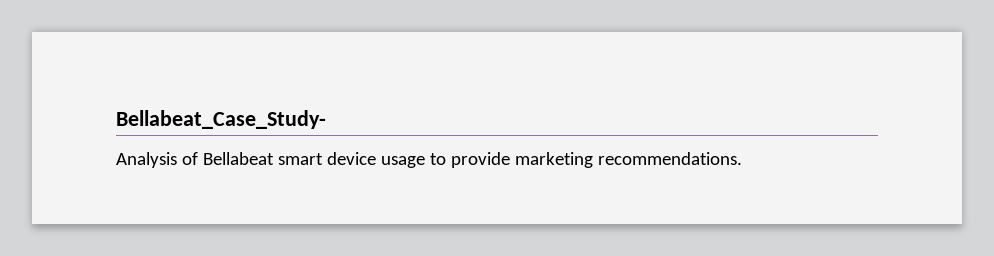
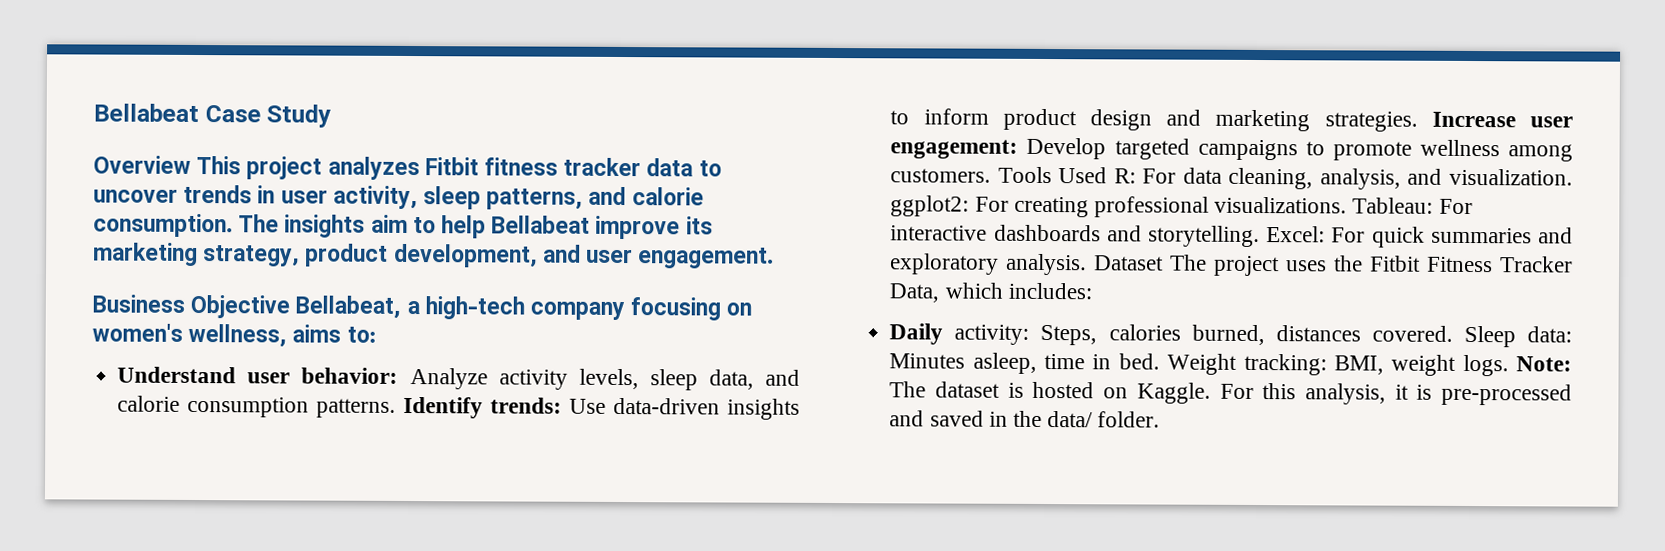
- Bellabeat_Case_Study-
- Analysis of Bellabeat smart device usage to provide marketing recommendations.
+ Bellabeat Case Study
+ Overview This project analyzes Fitbit fitness tracker data to uncover trends in user activity, sleep patterns, and calorie consumption. The insights aim to help Bellabeat improve its marketing strategy, product development, and user engagement.
+ Business Objective Bellabeat, a high-tech company focusing on women's wellness, aims to:
+ Understand user behavior: Analyze activity levels, sleep data, and calorie consumption patterns. Identify trends: Use data-driven insights to inform product design and marketing strategies. Increase user engagement: Develop targeted campaigns to promote wellness among customers. Tools Used R: For data cleaning, analysis, and visualization. ggplot2: For creating professional visualizations. Tableau: For interactive dashboards and storytelling. Excel: For quick summaries and exploratory analysis. Dataset The project uses the Fitbit Fitness Tracker Data, which includes:
+ Daily activity: Steps, calories burned, distances covered. Sleep data: Minutes asleep, time in bed. Weight tracking: BMI, weight logs. Note: The dataset is hosted on Kaggle. For this analysis, it is pre-processed and saved in the data/ folder.

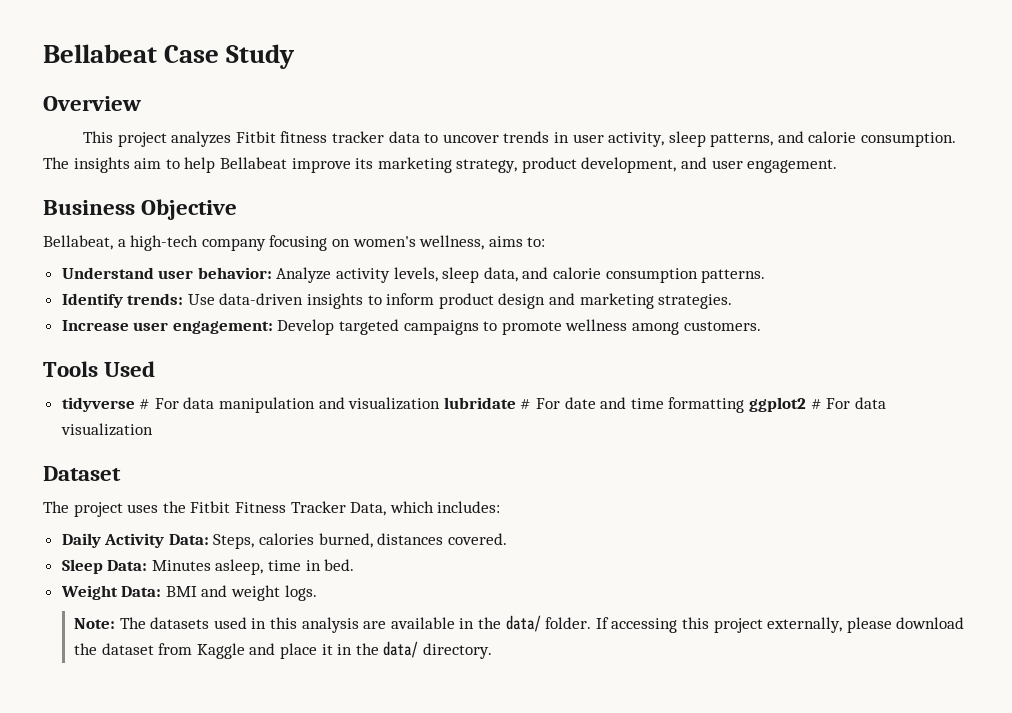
- Overview This project analyzes Fitbit fitness tracker data to uncover trends in user activity, sleep patterns, and calorie consumption.
+ Overview
+ This project analyzes Fitbit fitness tracker data to uncover trends in user activity, sleep patterns, and calorie consumption.
- Business Objective Bellabeat, a high-tech company focusing on women's wellness, aims to:
+ Business Objective
+ Bellabeat, a high-tech company focusing on women's wellness, aims to:
- Understand user behavior: Analyze activity levels, sleep data, and calorie consumption patterns. Identify trends: Use data-driven insights to inform product design and marketing strategies. Increase user engagement: Develop targeted campaigns to promote wellness among customers. Tools Used R: For data cleaning, analysis, and visualization. ggplot2: For creating professional visualizations. Tableau: For interactive dashboards and storytelling. Excel: For quick summaries and exploratory analysis. Dataset The project uses the Fitbit Fitness Tracker Data, which includes:
+ Understand user behavior: Analyze activity levels, sleep data, and calorie consumption patterns.
+ Identify trends: Use data-driven insights to inform product design and marketing strategies.
+ Increase user engagement: Develop targeted campaigns to promote wellness among customers.
+ Tools Used
+ tidyverse # For data manipulation and visualization lubridate # For date and time formatting ggplot2 # For data visualization
+ Dataset
+ The project uses the Fitbit Fitness Tracker Data, which includes:
- Daily activity: Steps, calories burned, distances covered. Sleep data: Minutes asleep, time in bed. Weight tracking: BMI, weight logs. Note: The dataset is hosted on Kaggle. For this analysis, it is pre-processed and saved in the data/ folder.
+ Daily Activity Data: Steps, calories burned, distances covered.
+ Sleep Data: Minutes asleep, time in bed.
+ Weight Data: BMI and weight logs.
+ Note: The datasets used in this analysis are available in the data/ folder. If accessing this project externally, please download the dataset from Kaggle and place it in the data/ directory.

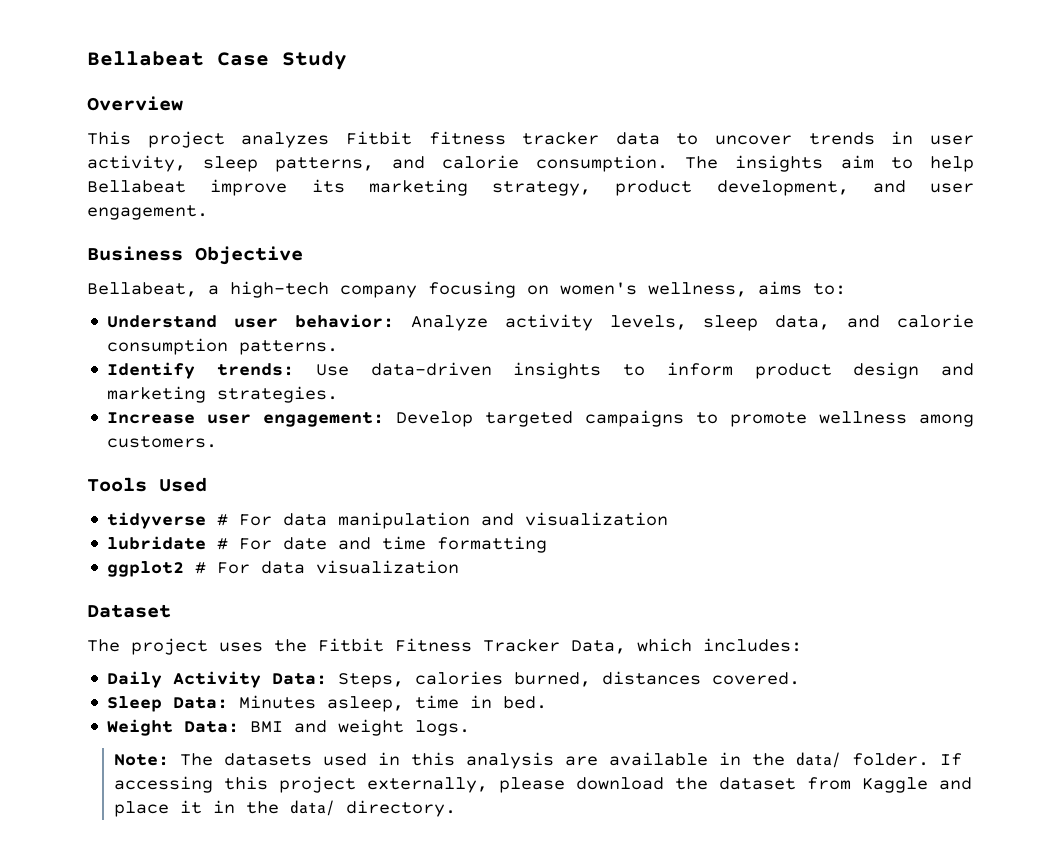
- tidyverse # For data manipulation and visualization lubridate # For date and time formatting ggplot2 # For data visualization
+ tidyverse # For data manipulation and visualization
+ lubridate # For date and time formatting
+ ggplot2 # For data visualization

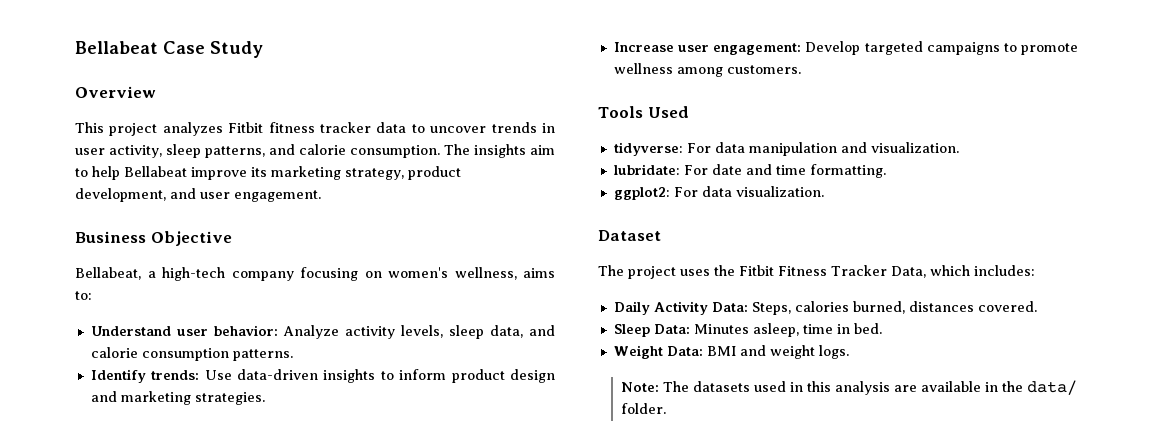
- tidyverse # For data manipulation and visualization
- lubridate # For date and time formatting
- ggplot2 # For data visualization
+ tidyverse: For data manipulation and visualization.
+ lubridate: For date and time formatting.
+ ggplot2: For data visualization.
- If accessing this project externally, please download the dataset from Kaggle and place it in the data/ directory.

